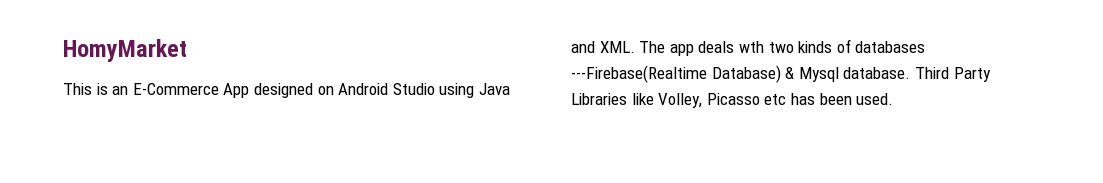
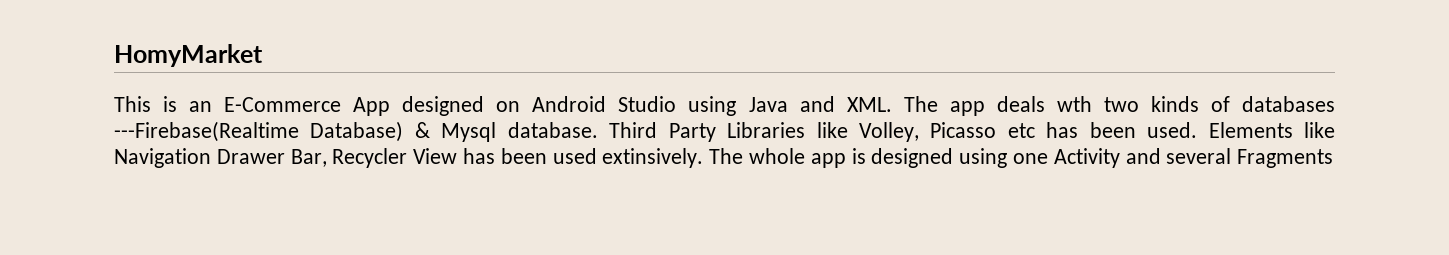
+ Elements like Navigation Drawer Bar, Recycler View has been used extinsively. The whole app is designed using one Activity and several Fragments

